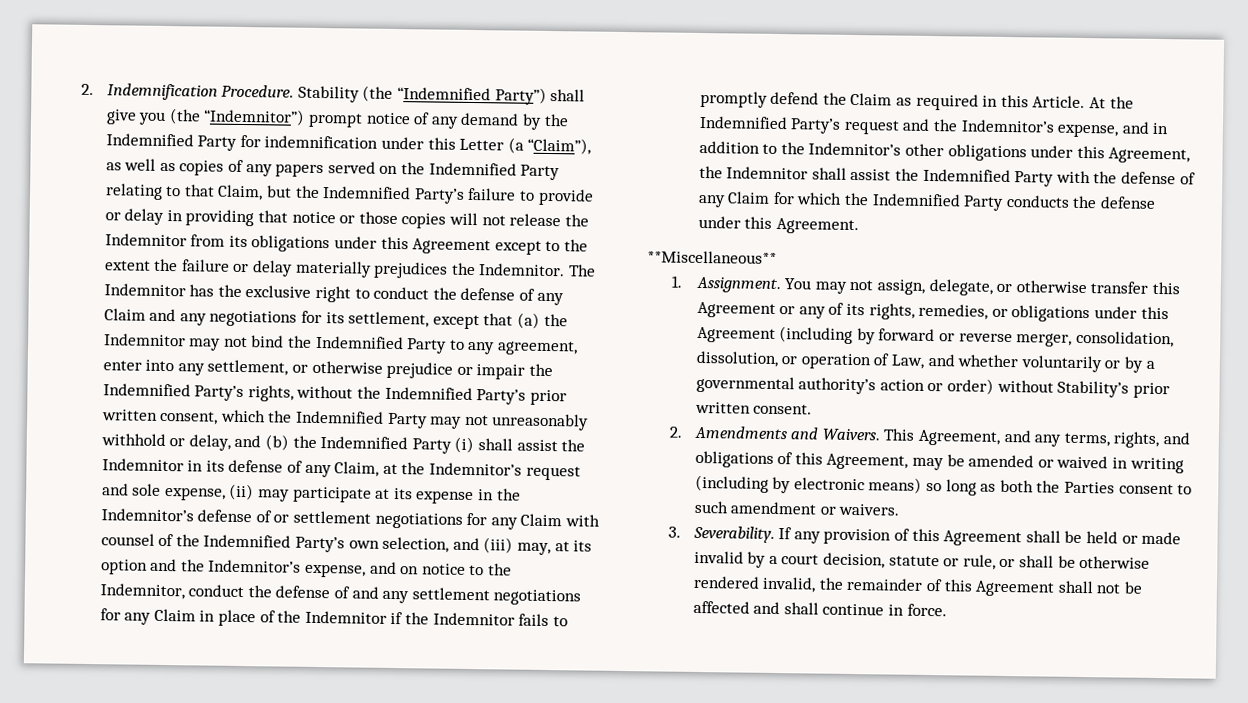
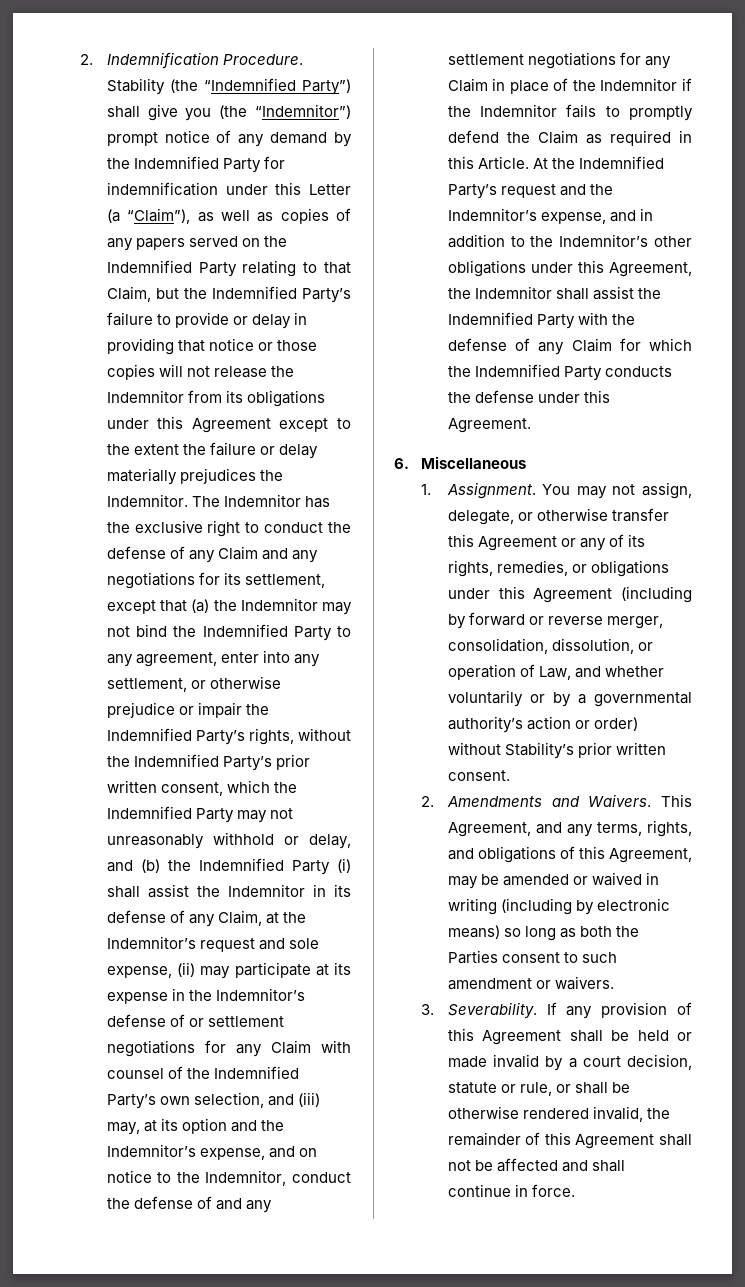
- **Miscellaneous**
+ 6. Miscellaneous

